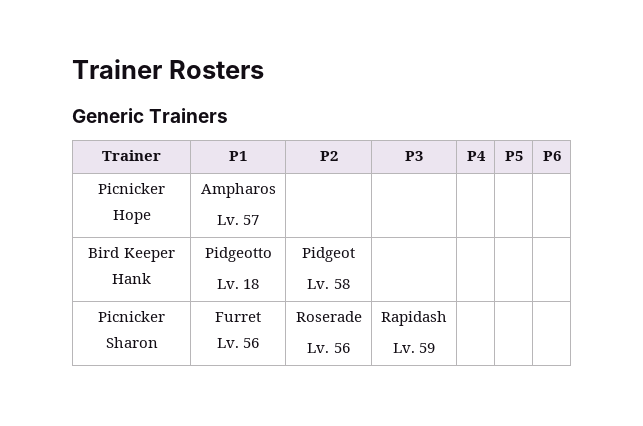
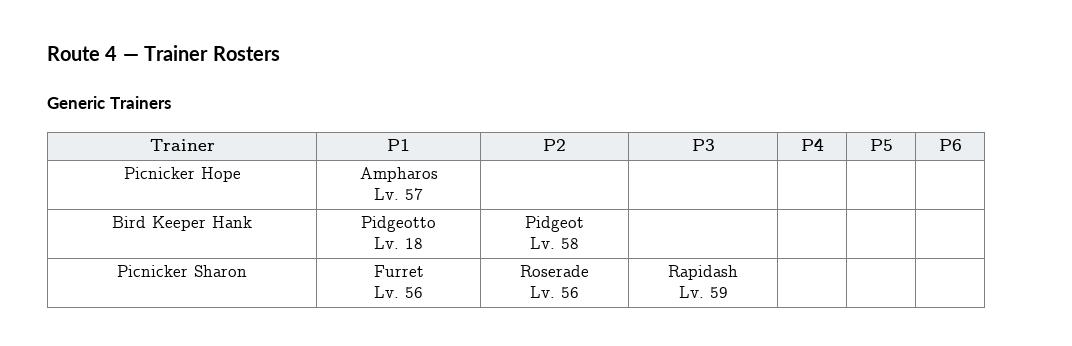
- Trainer Rosters
+ Route 4 — Trainer Rosters

